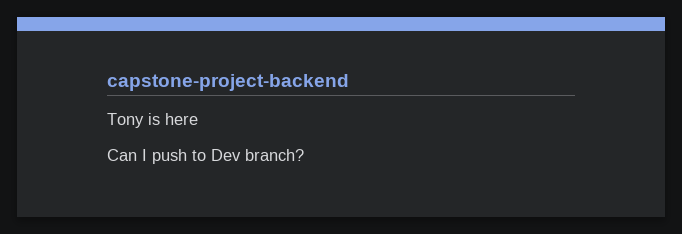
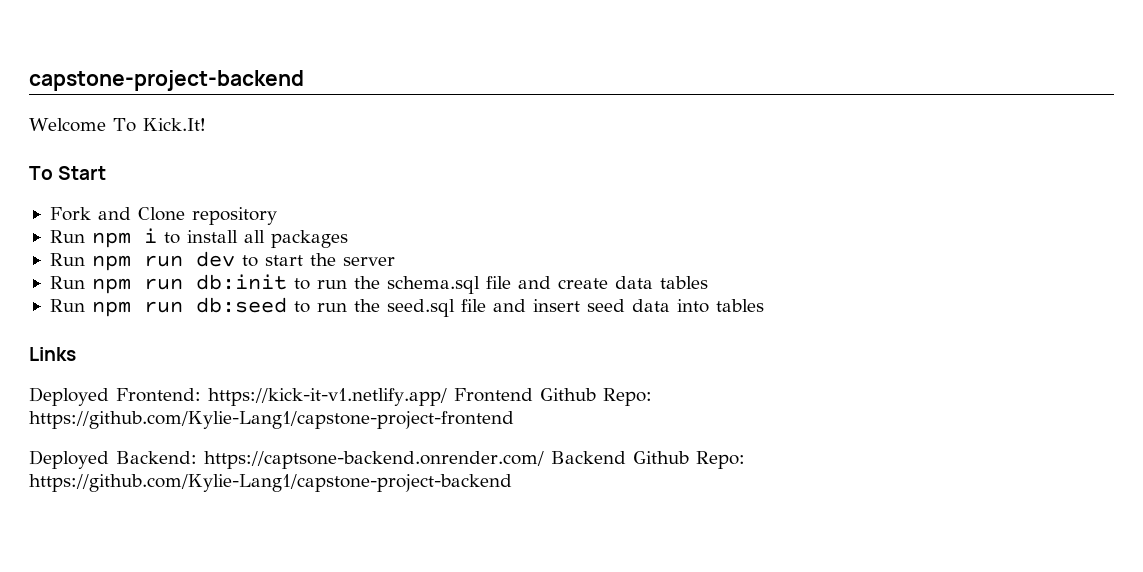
- Tony is here
- Can I push to Dev branch?
+ Welcome To Kick.It!
+ To Start
+ Fork and Clone repository
+ Run npm i to install all packages
+ Run npm run dev to start the server
+ Run npm run db:init to run the schema.sql file and create data tables
+ Run npm run db:seed to run the seed.sql file and insert seed data into tables
+ Links
+ Deployed Frontend: https://kick-it-v1.netlify.app/ Frontend Github Repo: https://github.com/Kylie-Lang1/capstone-project-frontend
+ Deployed Backend: https://captsone-backend.onrender.com/ Backend Github Repo: https://github.com/Kylie-Lang1/capstone-project-backend

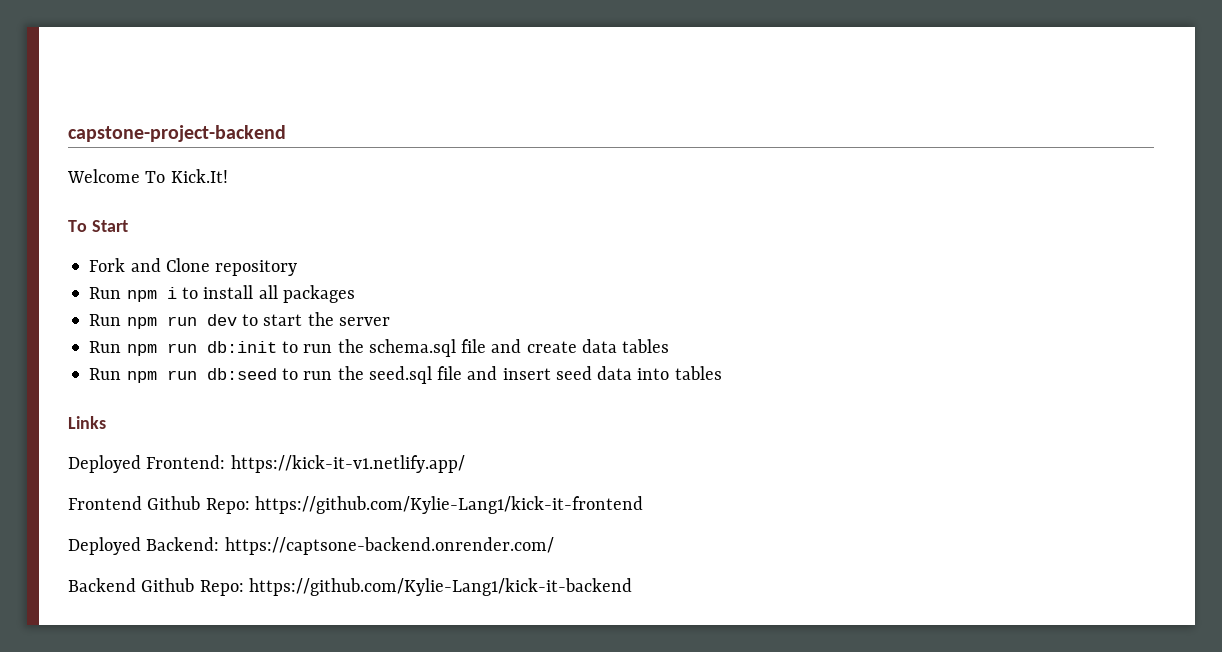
- Deployed Frontend: https://kick-it-v1.netlify.app/ Frontend Github Repo: https://github.com/Kylie-Lang1/capstone-project-frontend
+ Deployed Frontend: https://kick-it-v1.netlify.app/
+ Frontend Github Repo: https://github.com/Kylie-Lang1/kick-it-frontend
- Deployed Backend: https://captsone-backend.onrender.com/ Backend Github Repo: https://github.com/Kylie-Lang1/capstone-project-backend
+ Deployed Backend: https://captsone-backend.onrender.com/
+ Backend Github Repo: https://github.com/Kylie-Lang1/kick-it-backend

